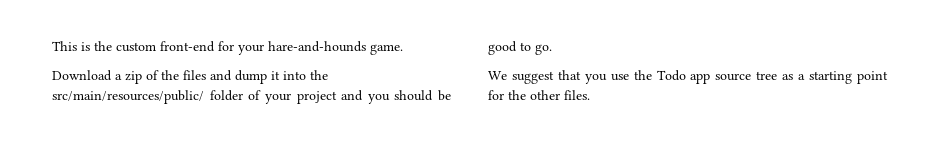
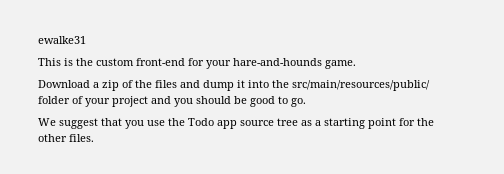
+ ewalke31

